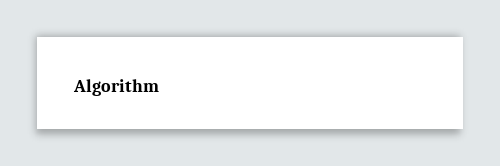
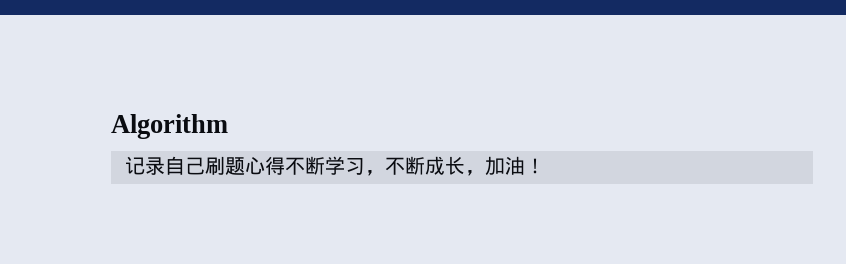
+ 记录自己刷题心得不断学习，不断成长，加油！

